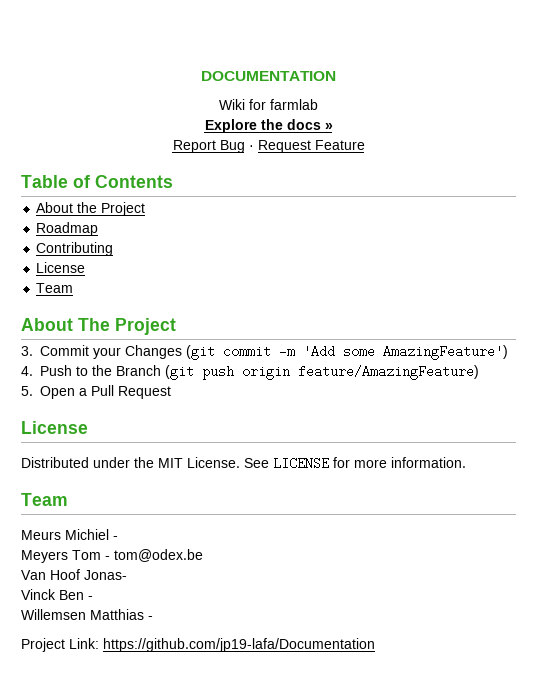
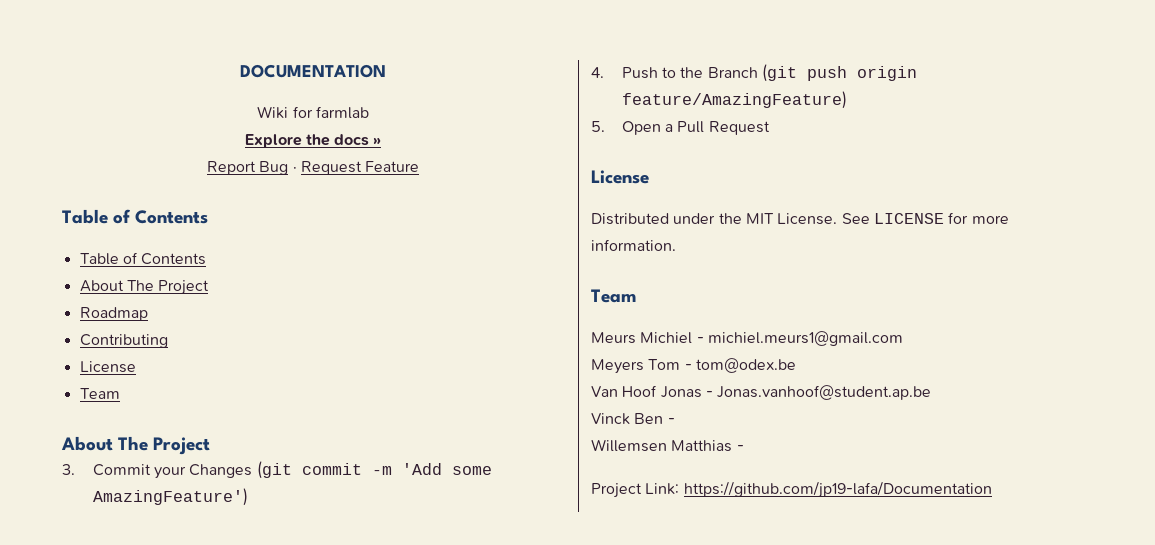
  Report Bug · Request Feature
  Table of Contents
- About the Project
+ Table of Contents
+ About The Project
- Meurs Michiel -
+ Meurs Michiel - michiel.meurs1@gmail.com
- Van Hoof Jonas-
+ Van Hoof Jonas - Jonas.vanhoof@student.ap.be

